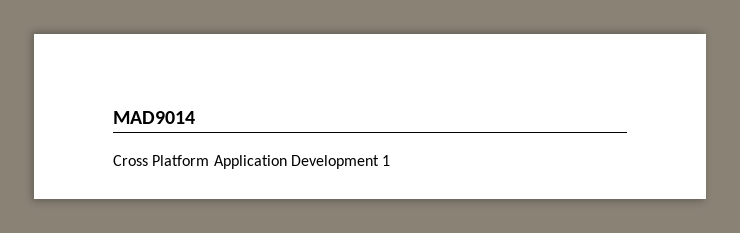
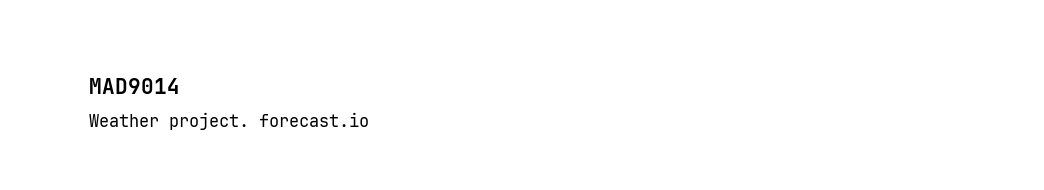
- Cross Platform Application Development 1
+ Weather project. forecast.io

